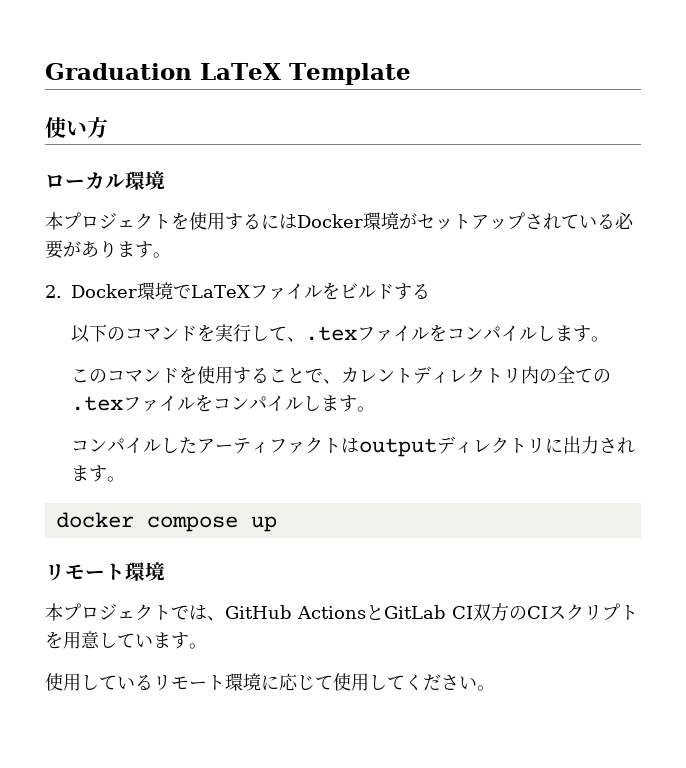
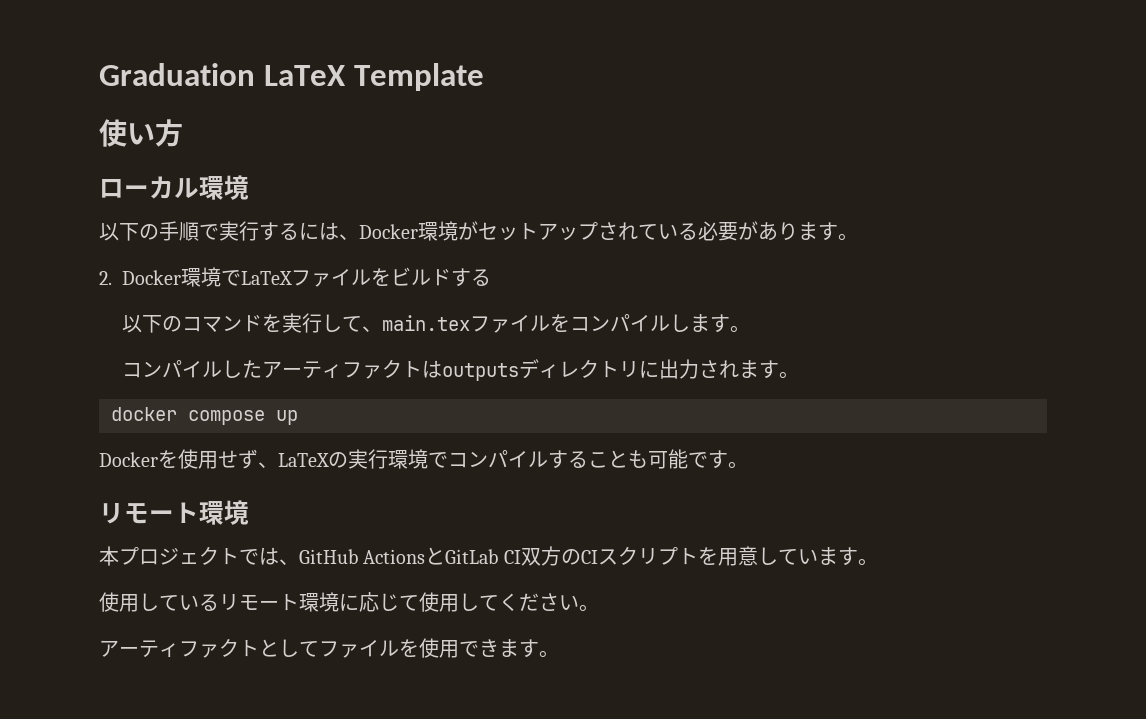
- 本プロジェクトを使用するにはDocker環境がセットアップされている必要があります。
+ 以下の手順で実行するには、Docker環境がセットアップされている必要があります。
- 以下のコマンドを実行して、.texファイルをコンパイルします。
- このコマンドを使用することで、カレントディレクトリ内の全ての.texファイルをコンパイルします。
+ 以下のコマンドを実行して、main.texファイルをコンパイルします。
- コンパイルしたアーティファクトはoutputディレクトリに出力されます。
+ コンパイルしたアーティファクトはoutputsディレクトリに出力されます。
+ Dockerを使用せず、LaTeXの実行環境でコンパイルすることも可能です。
+ アーティファクトとしてファイルを使用できます。

